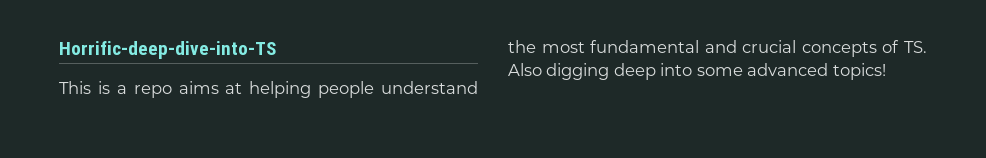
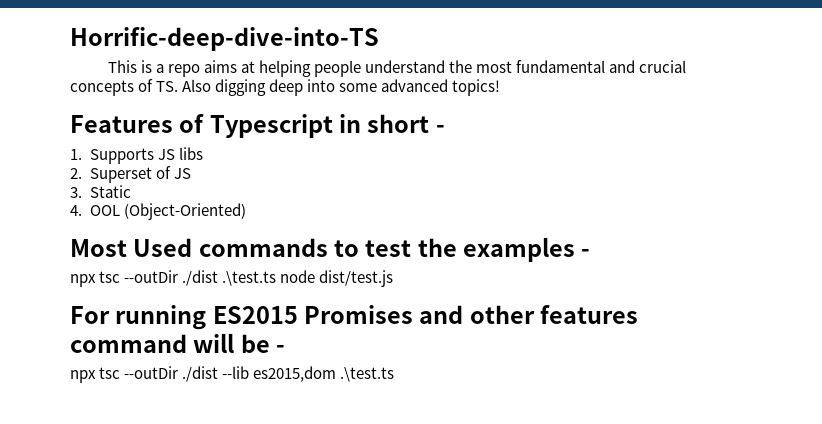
+ Features of Typescript in short -
+ 1. Supports JS libs
+ 2. Superset of JS
+ 3. Static
+ 4. OOL (Object-Oriented)
+ Most Used commands to test the examples -
+ npx tsc --outDir ./dist .\test.ts node dist/test.js
+ For running ES2015 Promises and other features command will be -
+ npx tsc --outDir ./dist --lib es2015,dom .\test.ts

